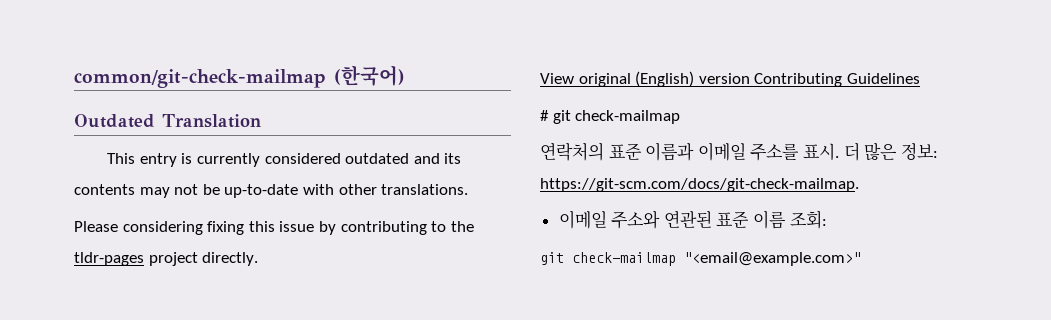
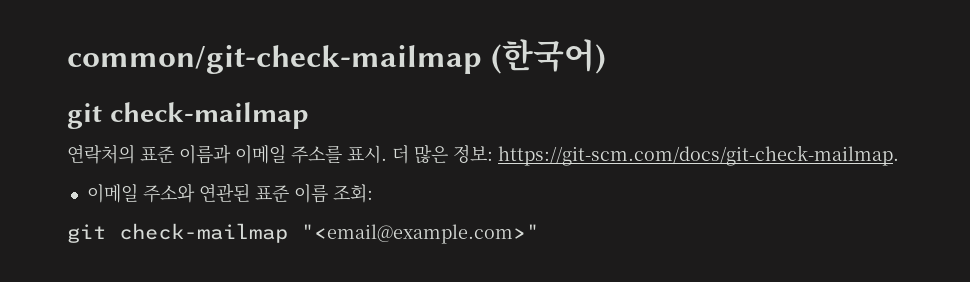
  common/git-check-mailmap (한국어)
- Outdated Translation
- This entry is currently considered outdated and its contents may not be up-to-date with other translations.
- Please considering fixing this issue by contributing to the tldr-pages project directly.
- View original (English) version Contributing Guidelines
- # git check-mailmap
+ git check-mailmap

